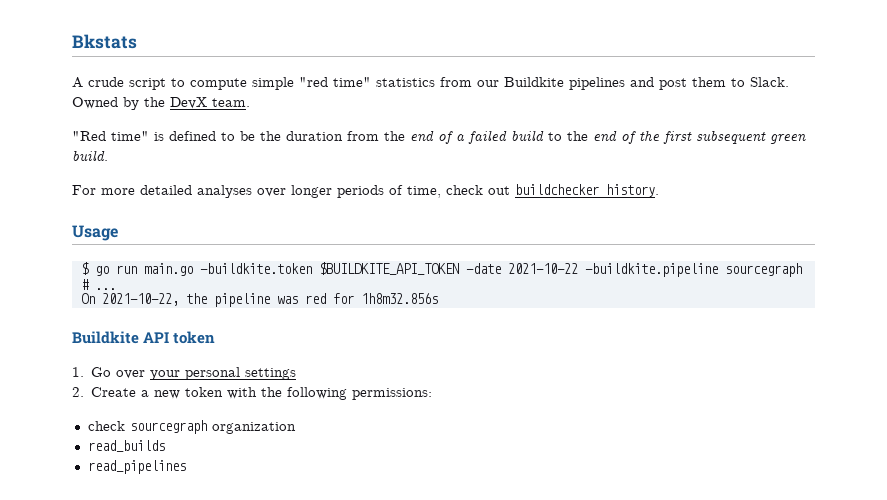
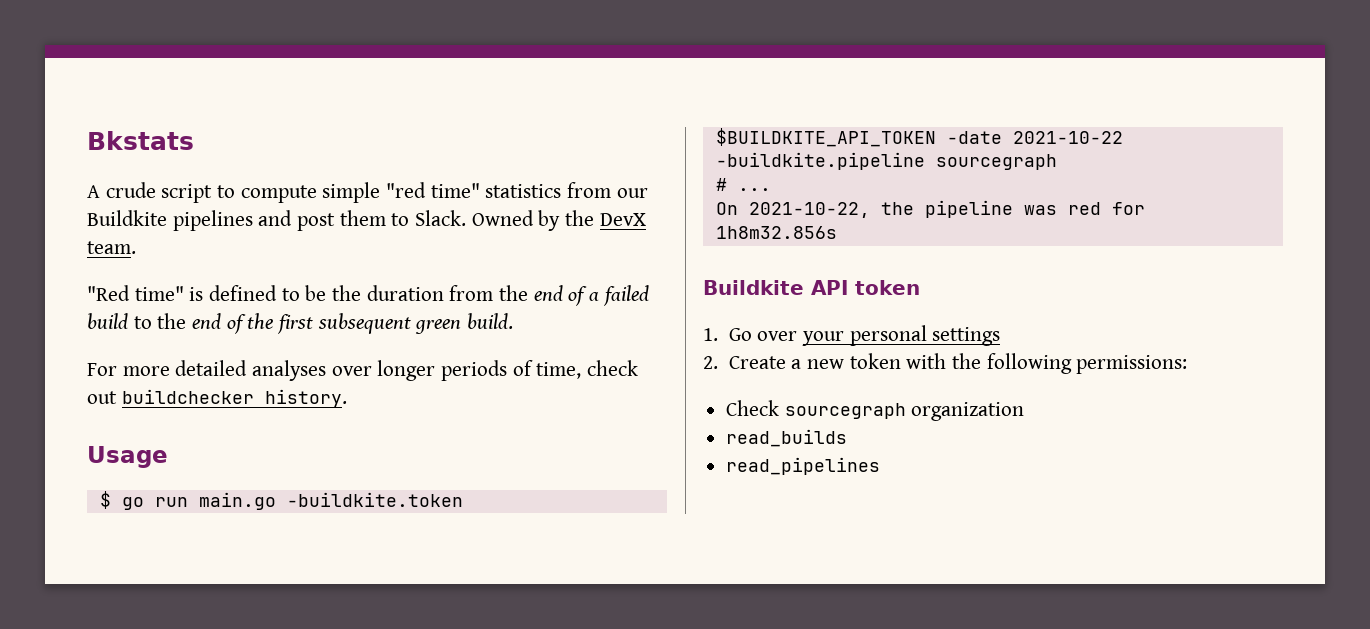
- check sourcegraph organization
+ Check sourcegraph organization

